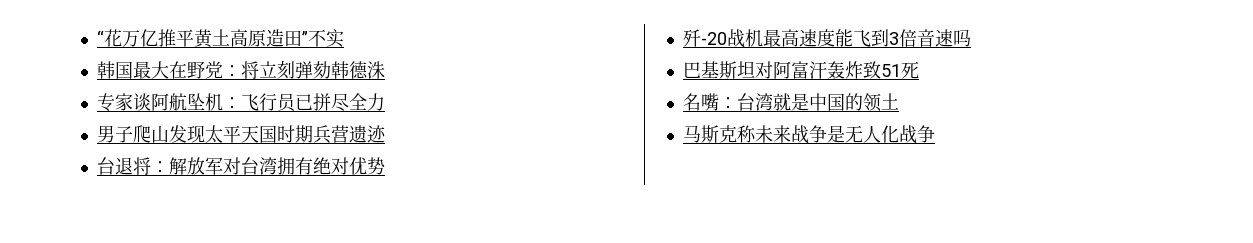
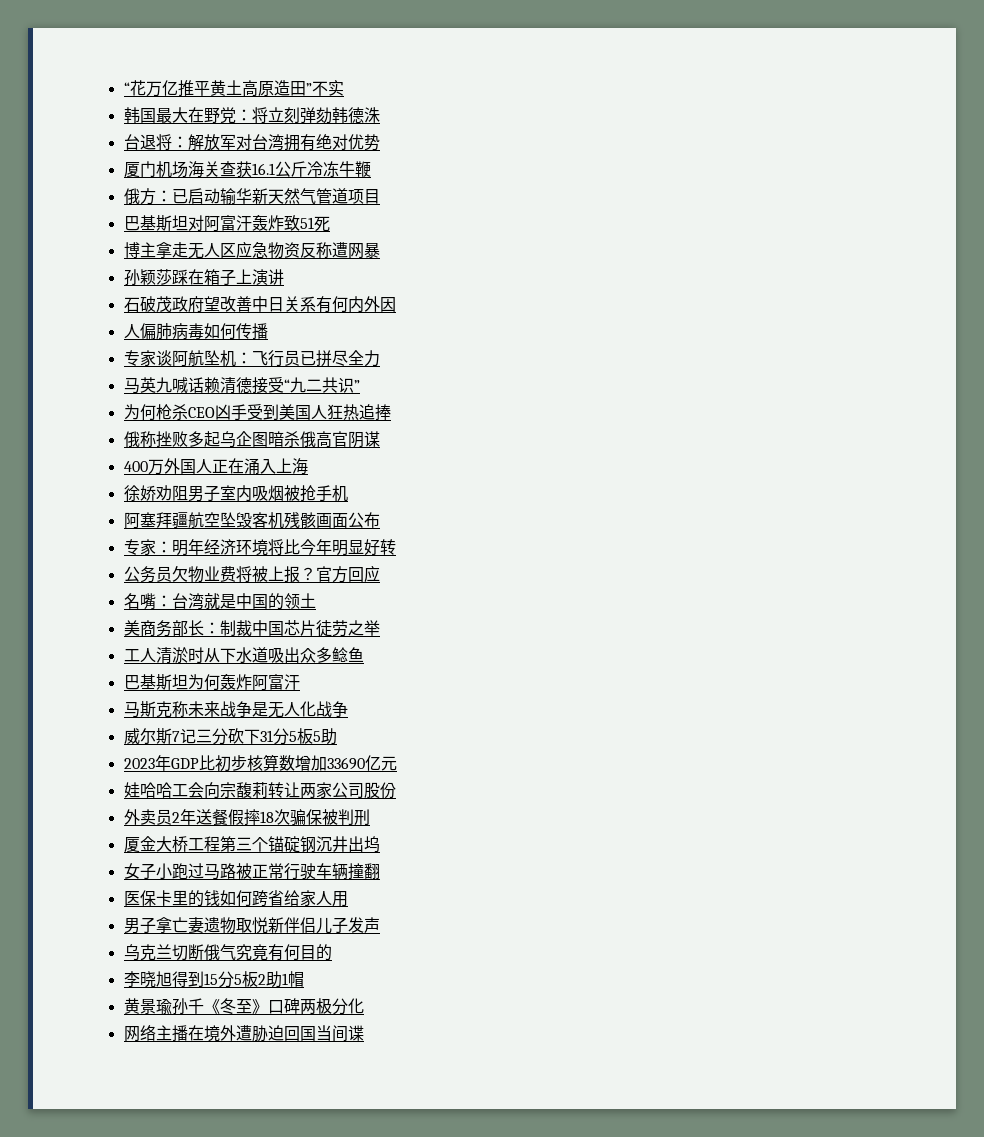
+ 台退将：解放军对台湾拥有绝对优势
+ 厦门机场海关查获16.1公斤冷冻牛鞭
+ 俄方：已启动输华新天然气管道项目
+ 巴基斯坦对阿富汗轰炸致51死
+ 博主拿走无人区应急物资反称遭网暴
+ 孙颖莎踩在箱子上演讲
+ 石破茂政府望改善中日关系有何内外因
+ 人偏肺病毒如何传播
- 男子爬山发现太平天国时期兵营遗迹
- 台退将：解放军对台湾拥有绝对优势
- 歼-20战机最高速度能飞到3倍音速吗
- 巴基斯坦对阿富汗轰炸致51死
+ 马英九喊话赖清德接受“九二共识”
+ 为何枪杀CEO凶手受到美国人狂热追捧
+ 俄称挫败多起乌企图暗杀俄高官阴谋
+ 400万外国人正在涌入上海
+ 徐娇劝阻男子室内吸烟被抢手机
+ 阿塞拜疆航空坠毁客机残骸画面公布
+ 专家：明年经济环境将比今年明显好转
+ 公务员欠物业费将被上报？官方回应
+ 美商务部长：制裁中国芯片徒劳之举
+ 工人清淤时从下水道吸出众多鲶鱼
+ 巴基斯坦为何轰炸阿富汗
+ 威尔斯7记三分砍下31分5板5助
+ 2023年GDP比初步核算数增加33690亿元
+ 娃哈哈工会向宗馥莉转让两家公司股份
+ 外卖员2年送餐假摔18次骗保被判刑
+ 厦金大桥工程第三个锚碇钢沉井出坞
+ 女子小跑过马路被正常行驶车辆撞翻
+ 医保卡里的钱如何跨省给家人用
+ 男子拿亡妻遗物取悦新伴侣儿子发声
+ 乌克兰切断俄气究竟有何目的
+ 李晓旭得到15分5板2助1帽
+ 黄景瑜孙千《冬至》口碑两极分化
+ 网络主播在境外遭胁迫回国当间谍

